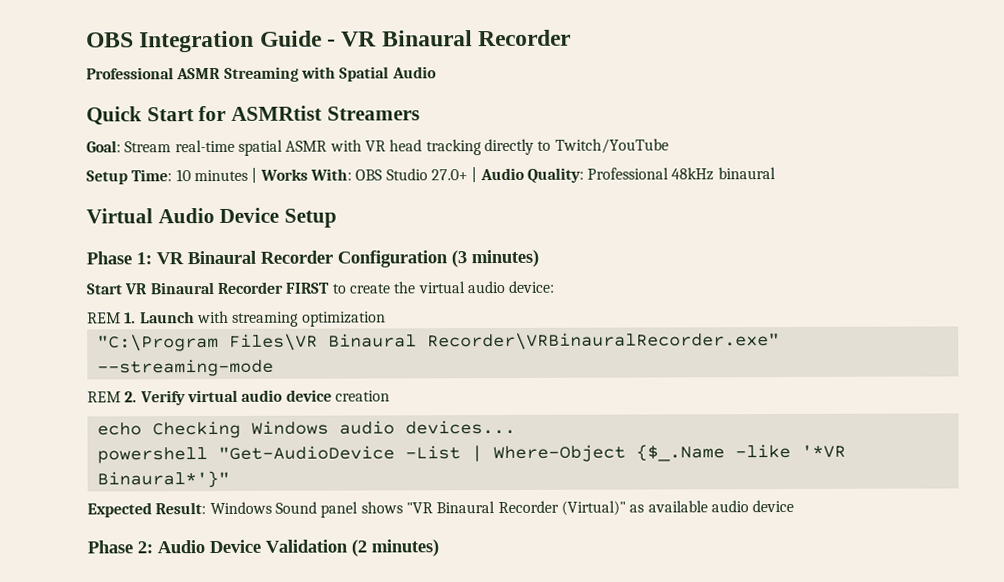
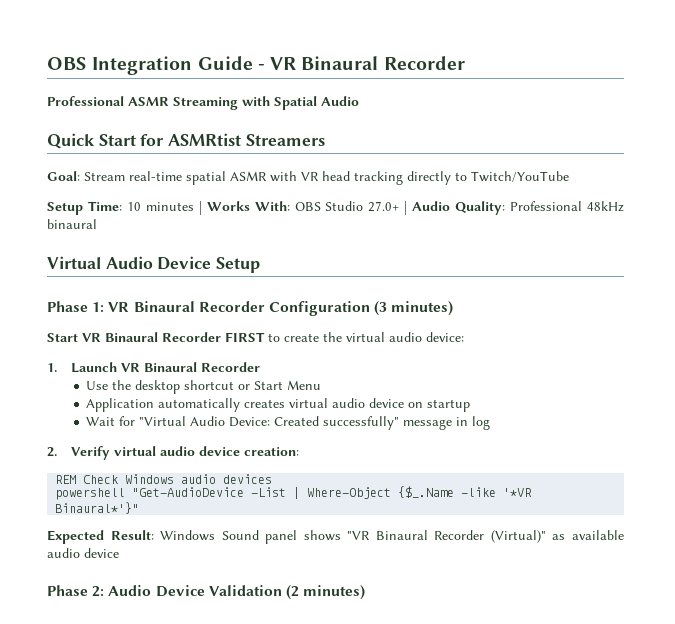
- REM 1. Launch with streaming optimization
- "C:\Program Files\VR Binaural Recorder\VRBinauralRecorder.exe" --streaming-mode
- REM 2. Verify virtual audio device creation
- echo Checking Windows audio devices...
+ 1. Launch VR Binaural Recorder
+ Use the desktop shortcut or Start Menu
+ Application automatically creates virtual audio device on startup
+ Wait for "Virtual Audio Device: Created successfully" message in log
+ 2. Verify virtual audio device creation:
+ REM Check Windows audio devices

